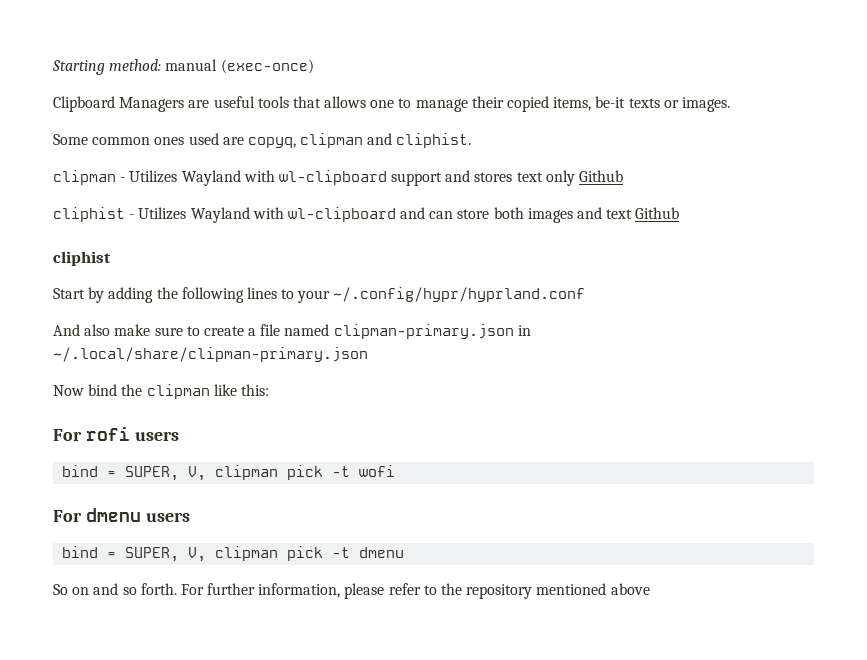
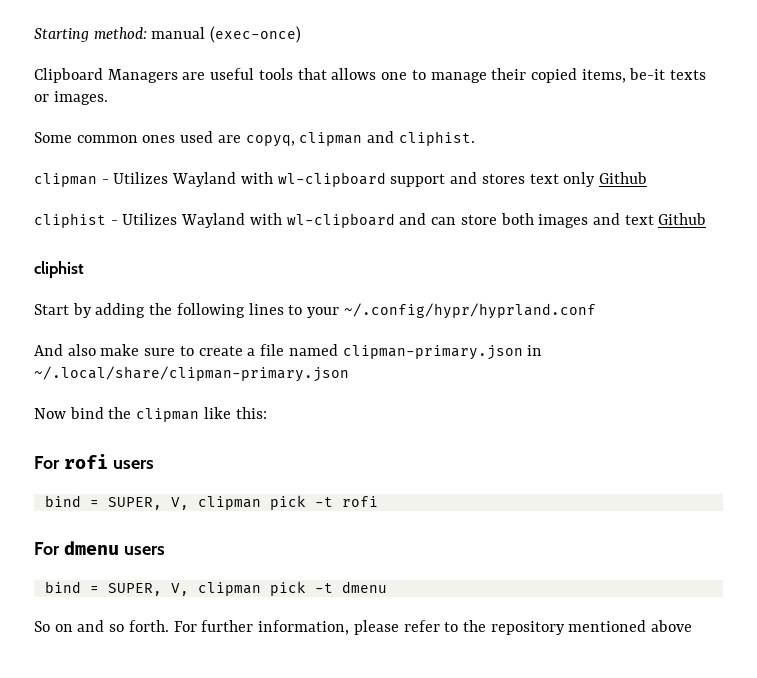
- bind = SUPER, V, clipman pick -t wofi
+ bind = SUPER, V, clipman pick -t rofi

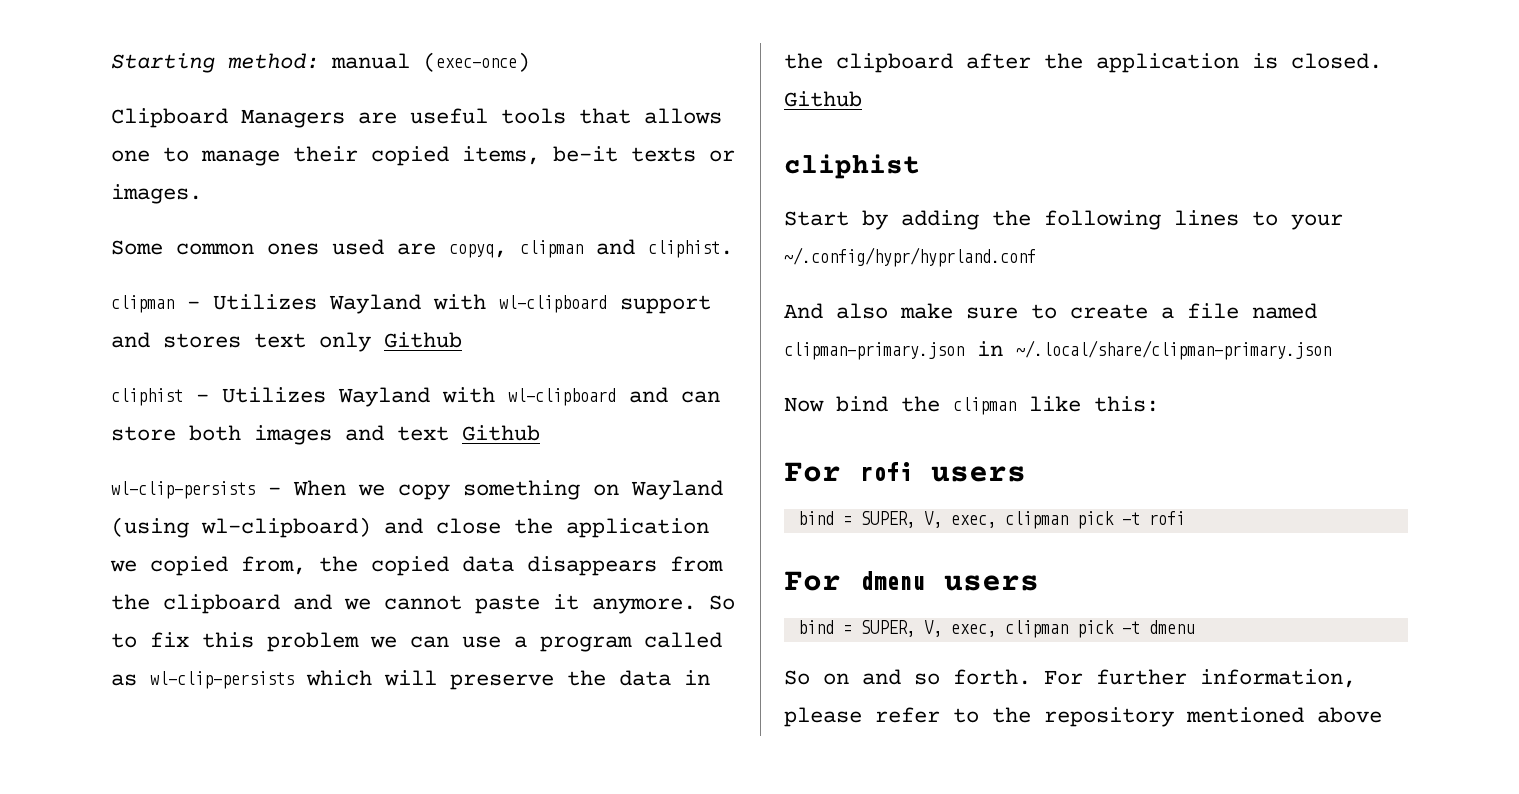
+ wl-clip-persists - When we copy something on Wayland (using wl-clipboard) and close the application we copied from, the copied data disappears from the clipboard and we cannot paste it anymore. So to fix this problem we can use a program called as wl-clip-persists which will preserve the data in the clipboard after the application is closed. Github
- bind = SUPER, V, clipman pick -t rofi
+ bind = SUPER, V, exec, clipman pick -t rofi
- bind = SUPER, V, clipman pick -t dmenu
+ bind = SUPER, V, exec, clipman pick -t dmenu

